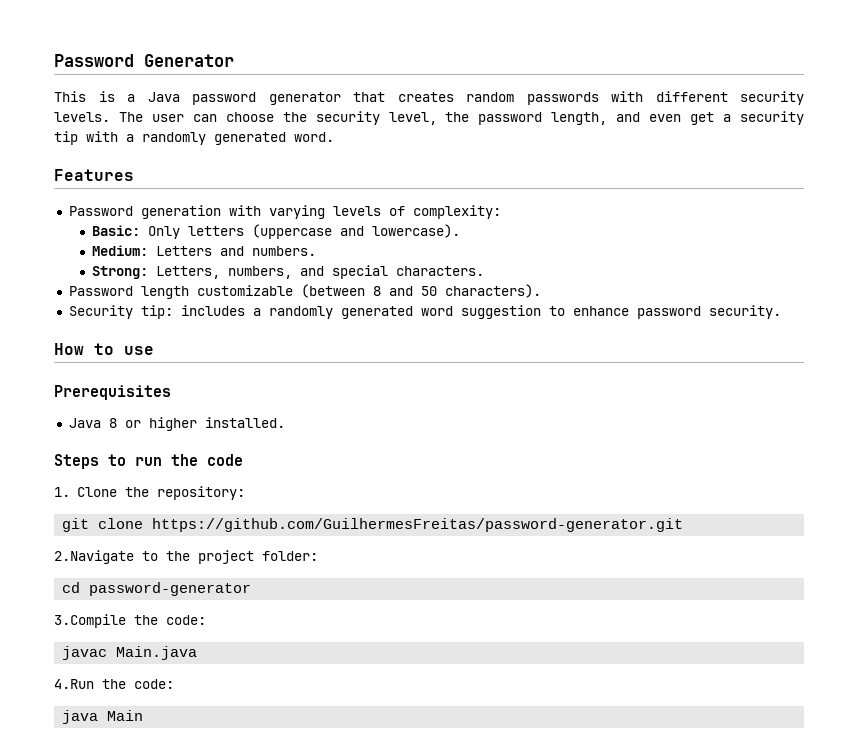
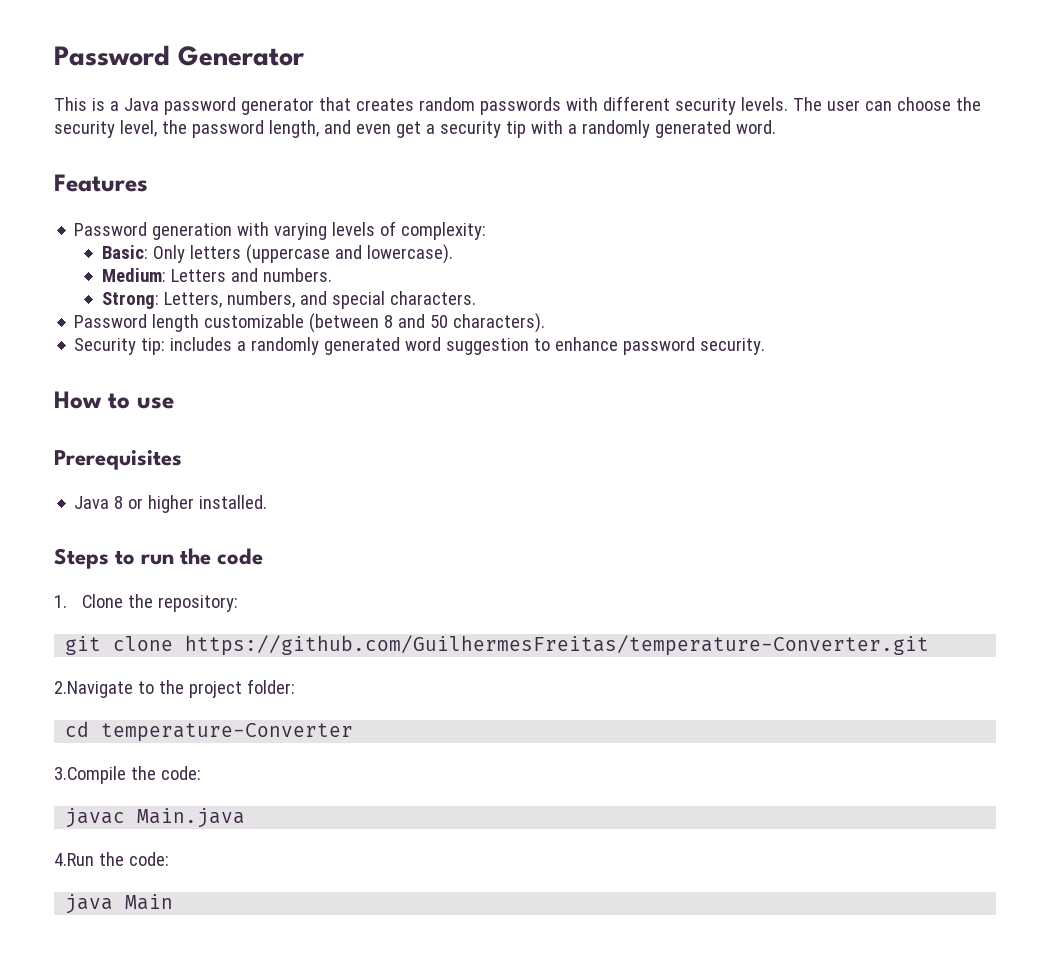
- git clone https://github.com/GuilhermesFreitas/password-generator.git
+ git clone https://github.com/GuilhermesFreitas/temperature-Converter.git
- cd password-generator
+ cd temperature-Converter

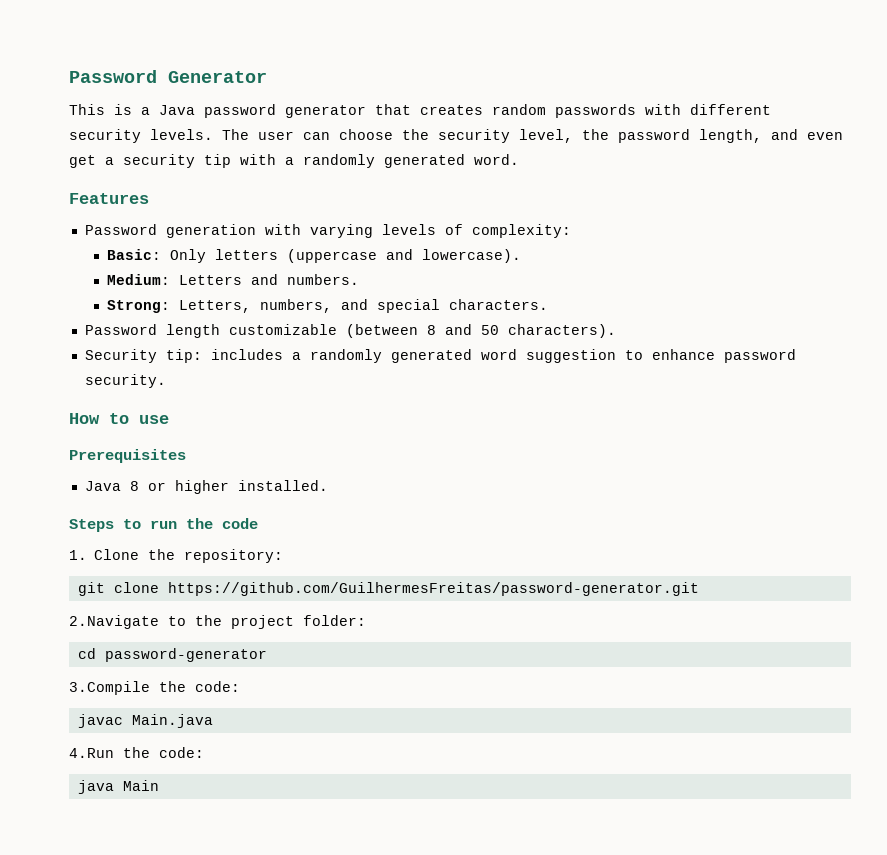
- git clone https://github.com/GuilhermesFreitas/temperature-Converter.git
+ git clone https://github.com/GuilhermesFreitas/password-generator.git
- cd temperature-Converter
+ cd password-generator

